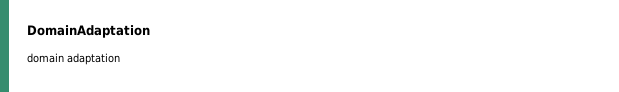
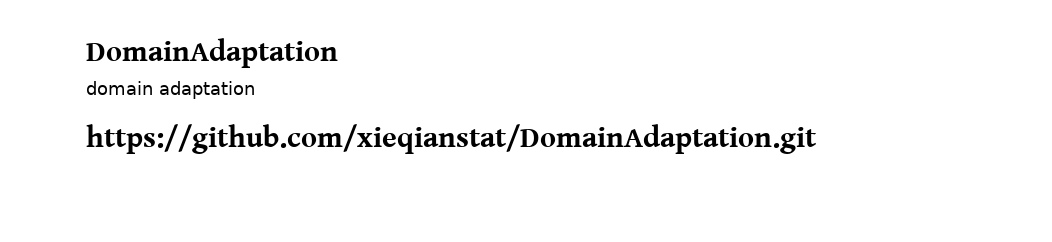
+ https://github.com/xieqianstat/DomainAdaptation.git

